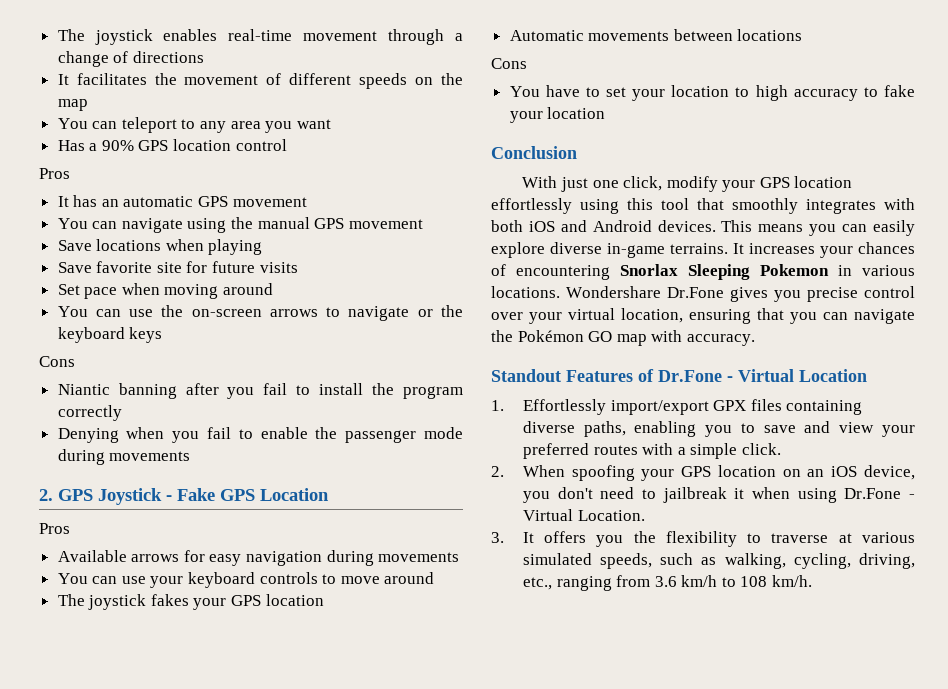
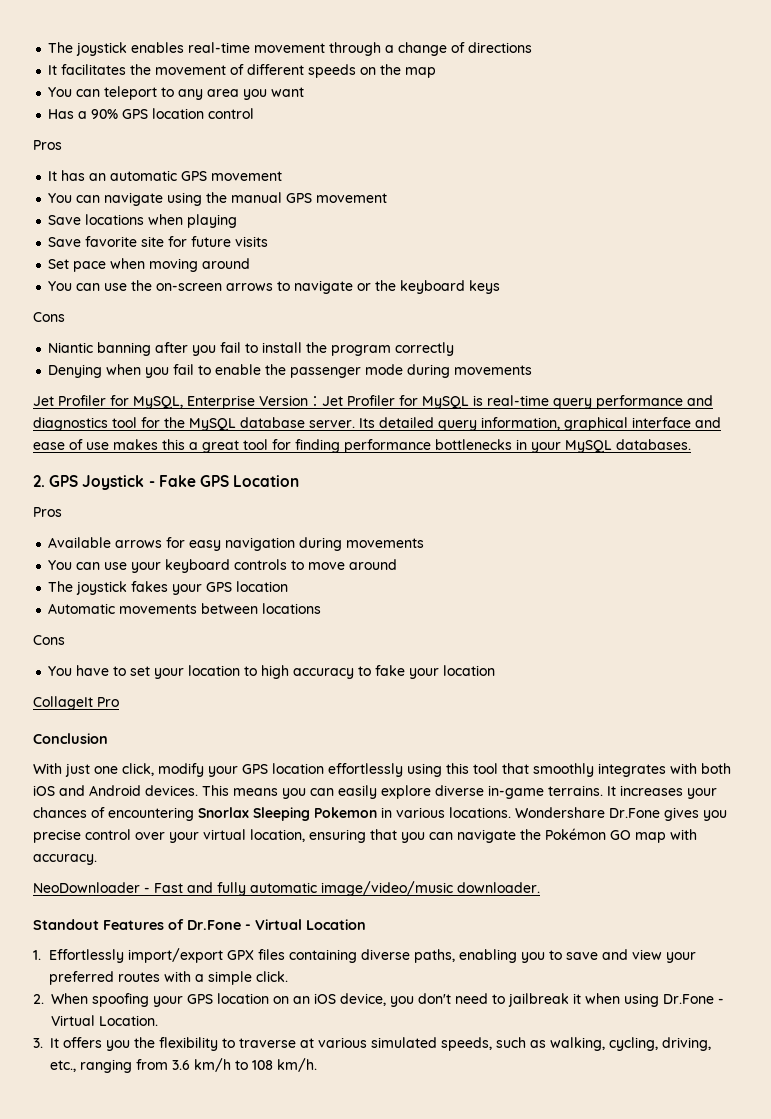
+ Jet Profiler for MySQL, Enterprise Version：Jet Profiler for MySQL is real-time query performance and diagnostics tool for the MySQL database server. Its detailed query information, graphical interface and ease of use makes this a great tool for finding performance bottlenecks in your MySQL databases.
+ CollageIt Pro
+ NeoDownloader - Fast and fully automatic image/video/music downloader.

